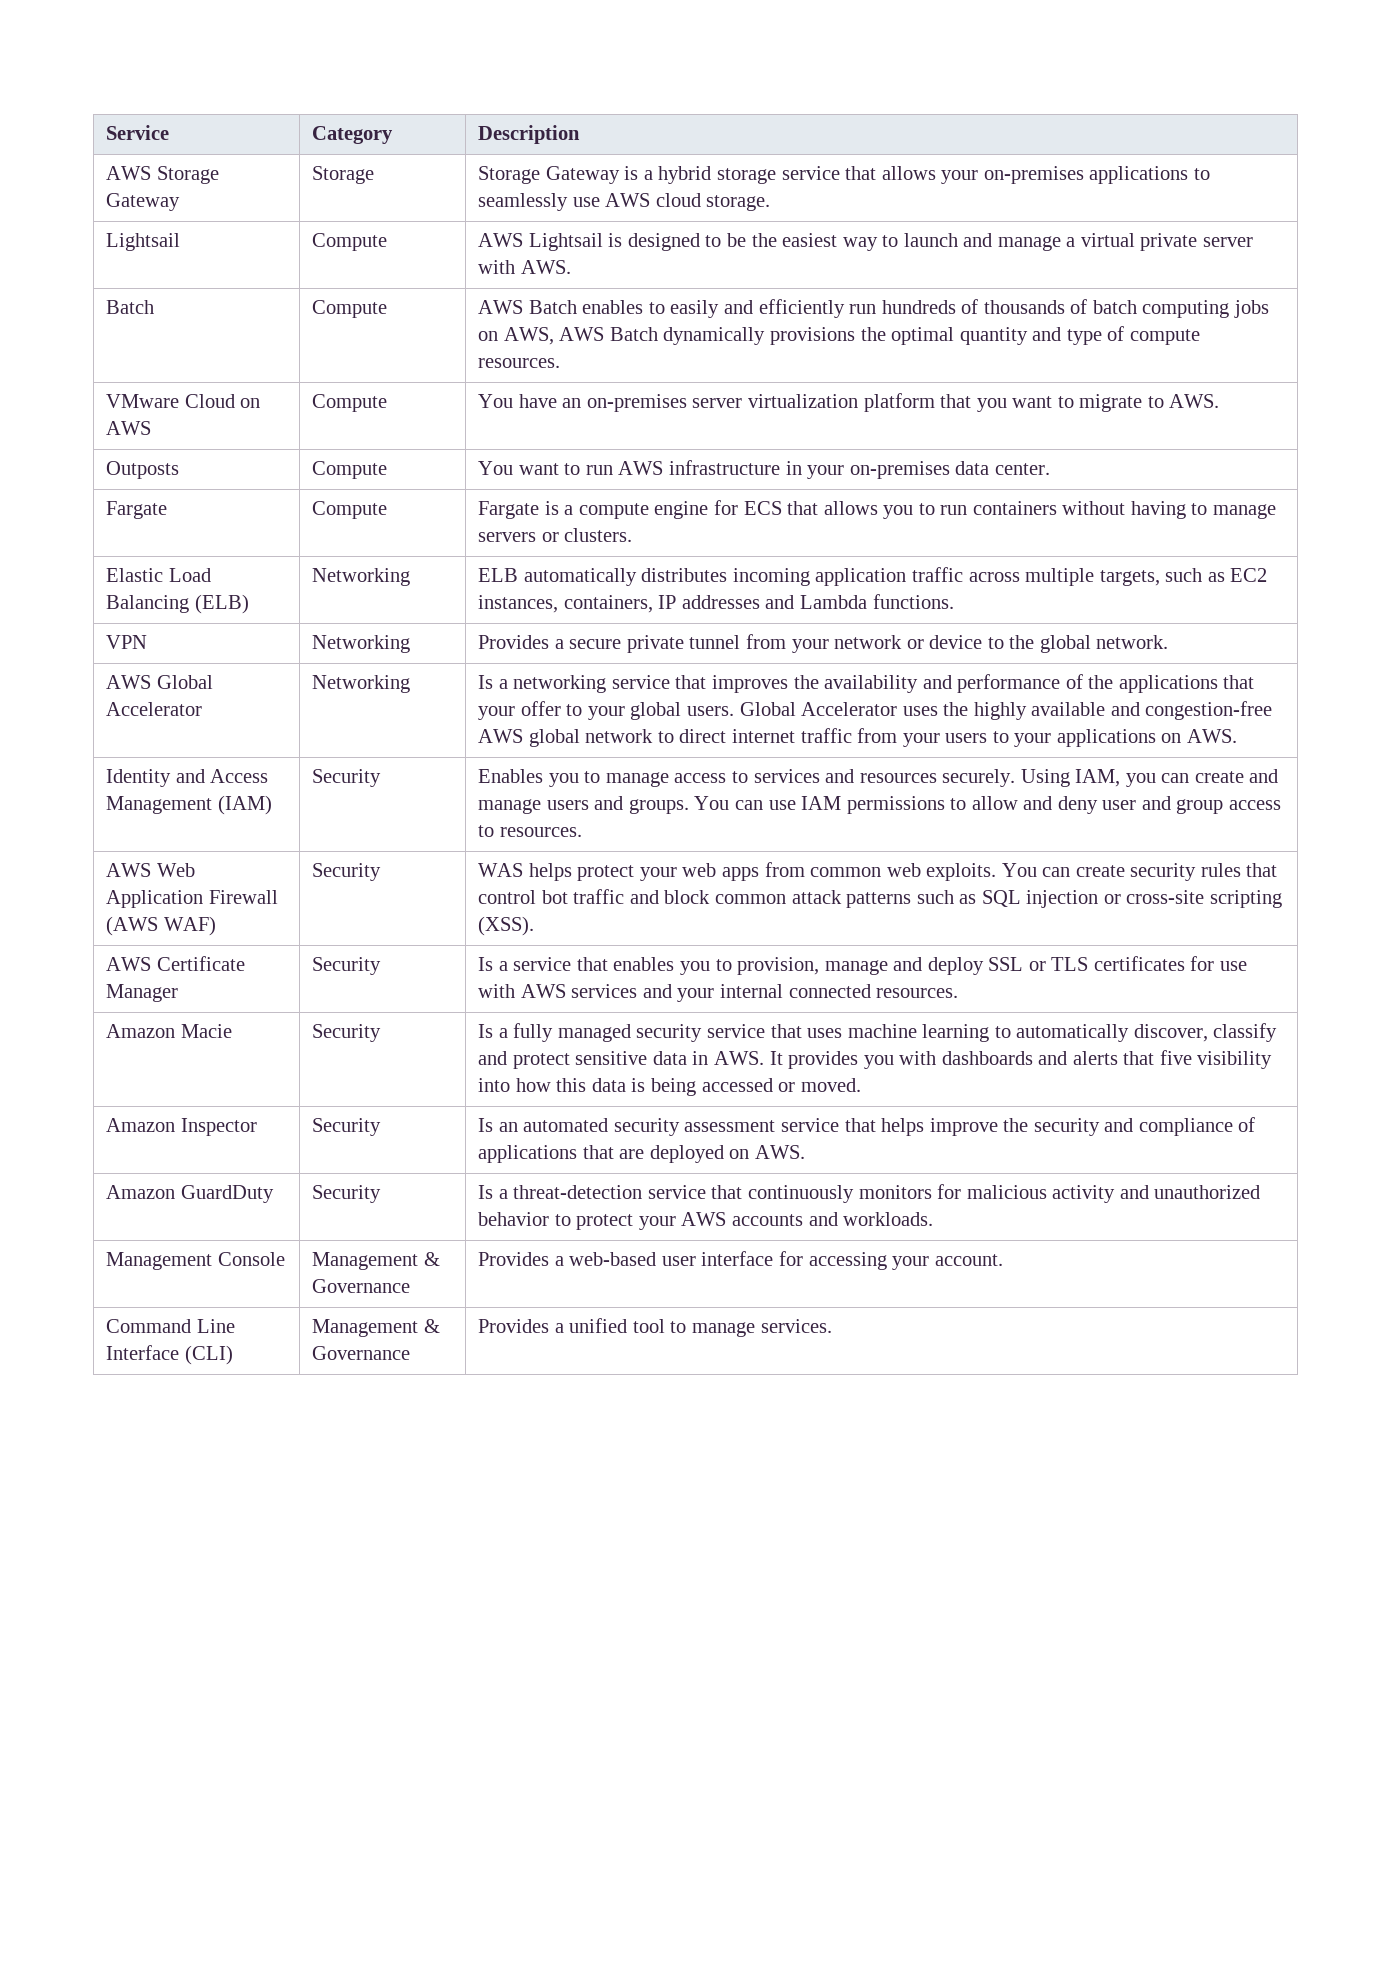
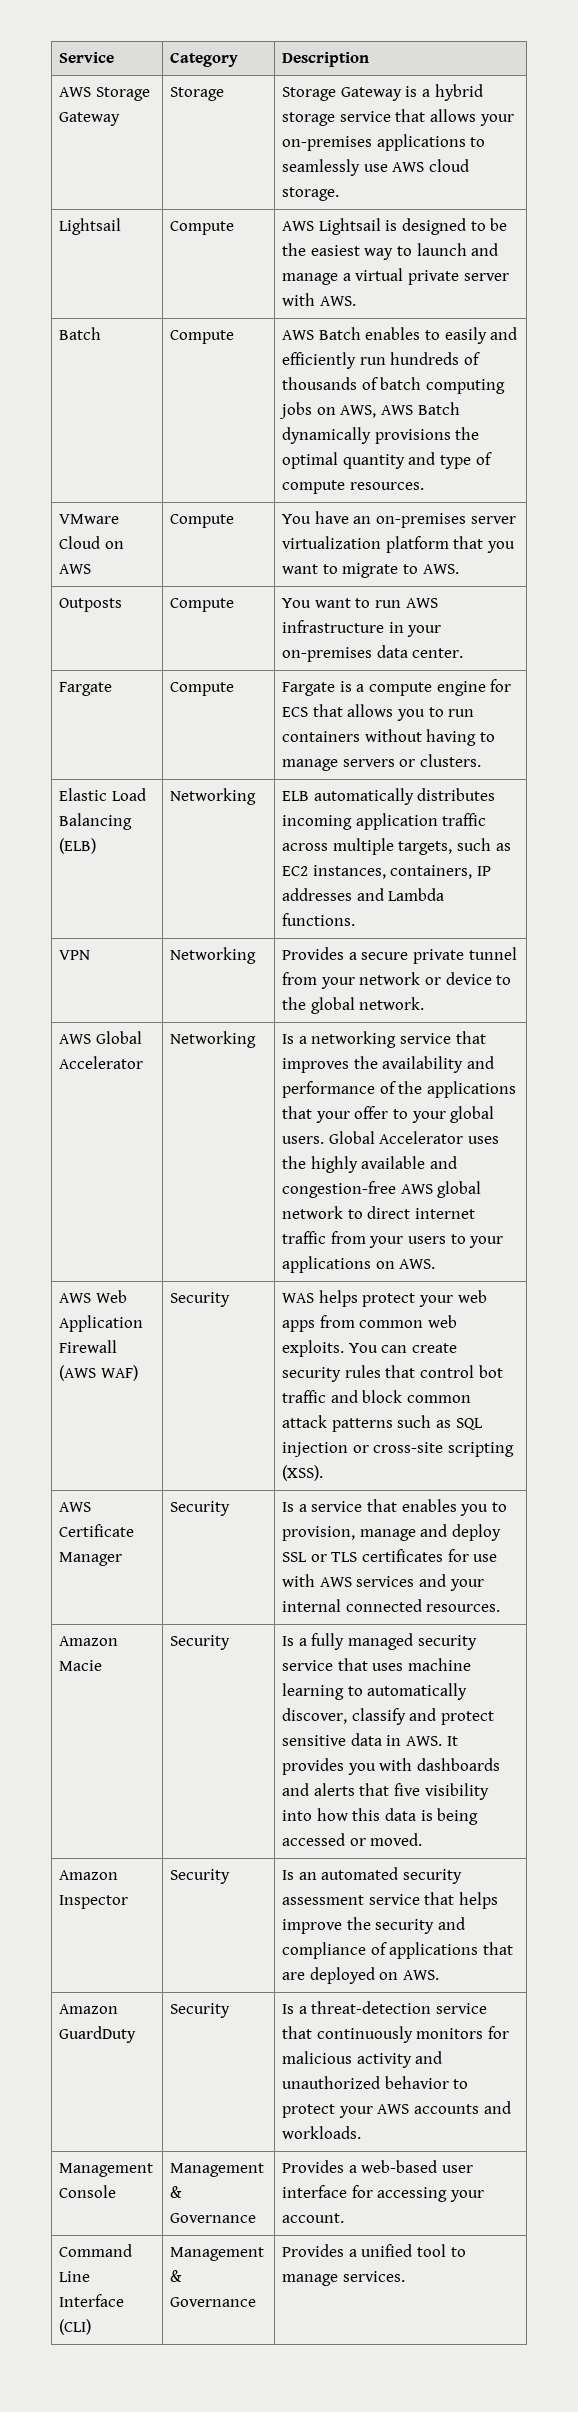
- Identity and Access Management (IAM) | Security | Enables you to manage access to services and resources securely. Using IAM, you can create and manage users and groups. You can use IAM permissions to allow and deny user and group access to resources.

